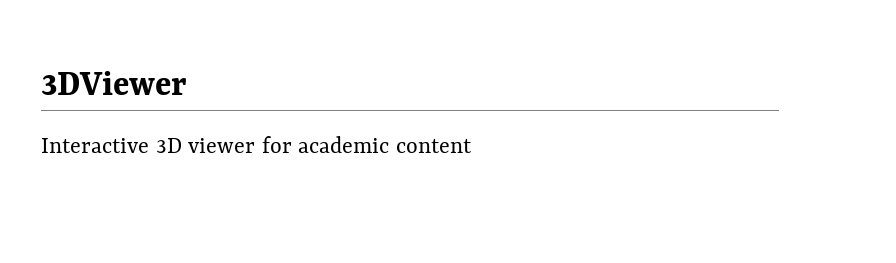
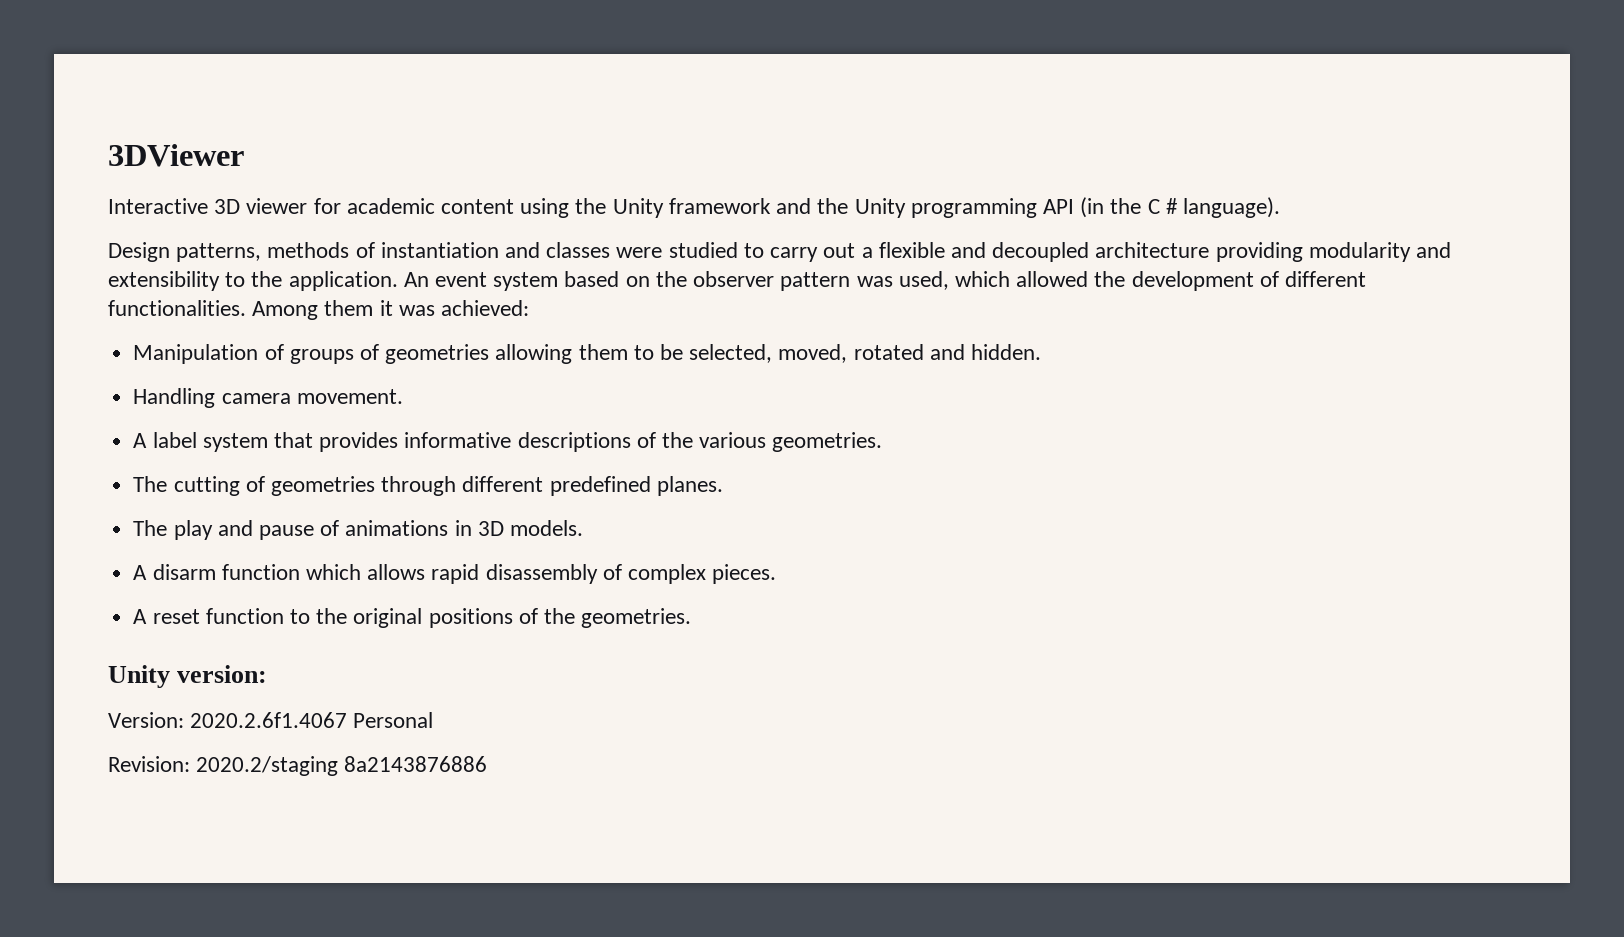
- Interactive 3D viewer for academic content
+ Interactive 3D viewer for academic content using the Unity framework and the Unity programming API (in the C # language).
+ Design patterns, methods of instantiation and classes were studied to carry out a flexible and decoupled architecture providing modularity and extensibility to the application. An event system based on the observer pattern was used, which allowed the development of different functionalities. Among them it was achieved:
+ Manipulation of groups of geometries allowing them to be selected, moved, rotated and hidden.
+ Handling camera movement.
+ A label system that provides informative descriptions of the various geometries.
+ The cutting of geometries through different predefined planes.
+ The play and pause of animations in 3D models.
+ A disarm function which allows rapid disassembly of complex pieces.
+ A reset function to the original positions of the geometries.
+ Unity version:
+ Version: 2020.2.6f1.4067 Personal
+ Revision: 2020.2/staging 8a2143876886

